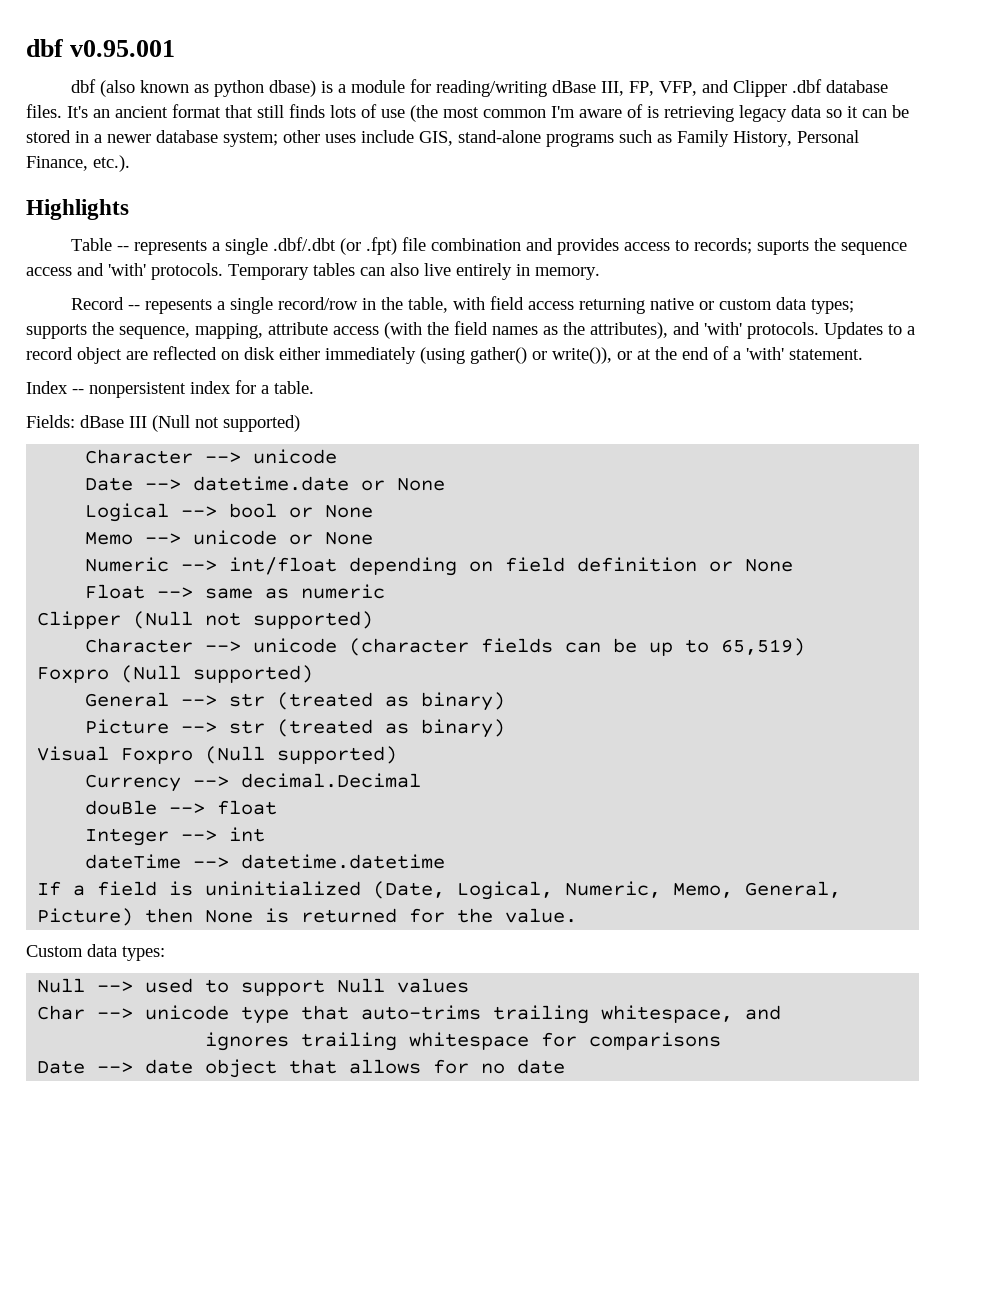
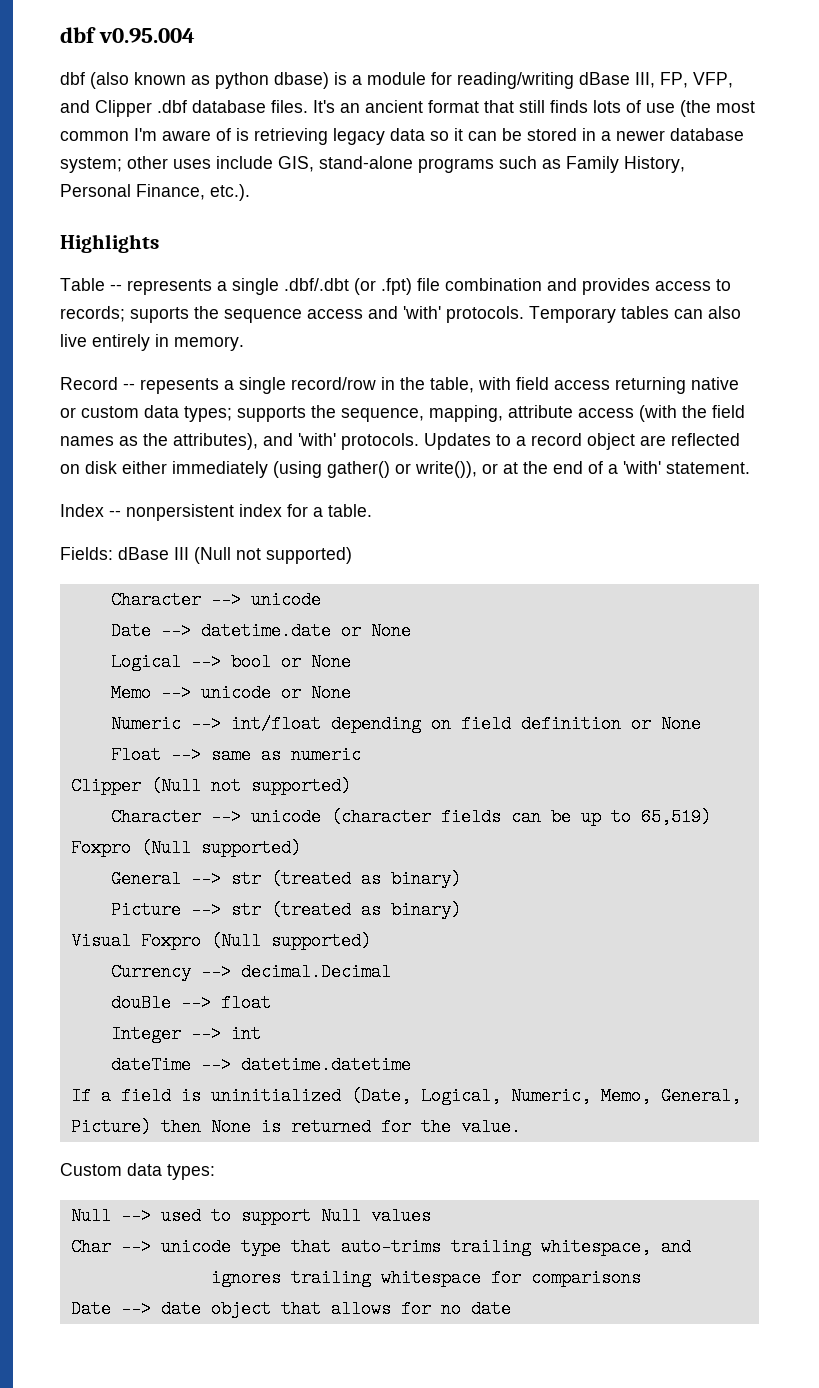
- dbf v0.95.001
+ dbf v0.95.004

